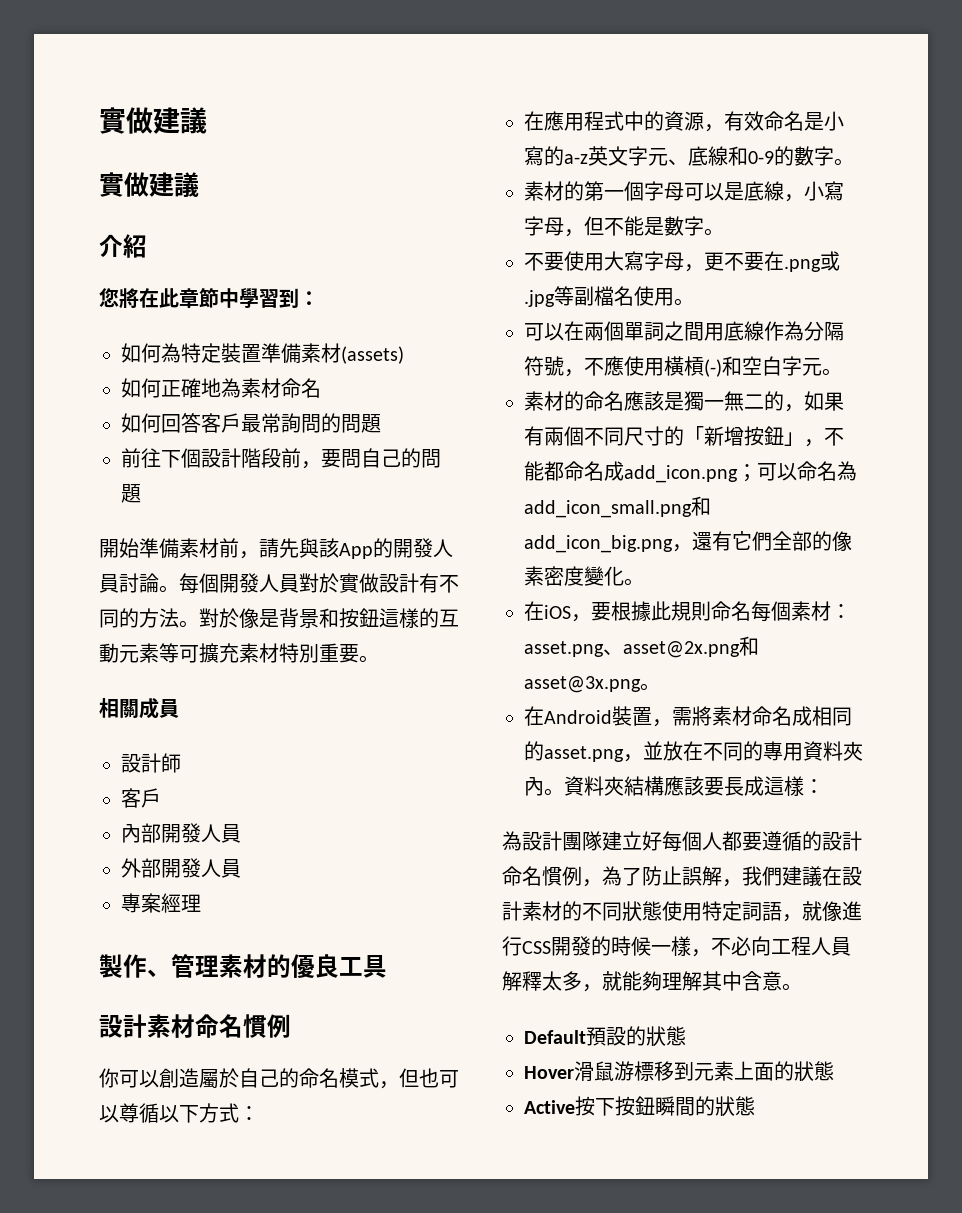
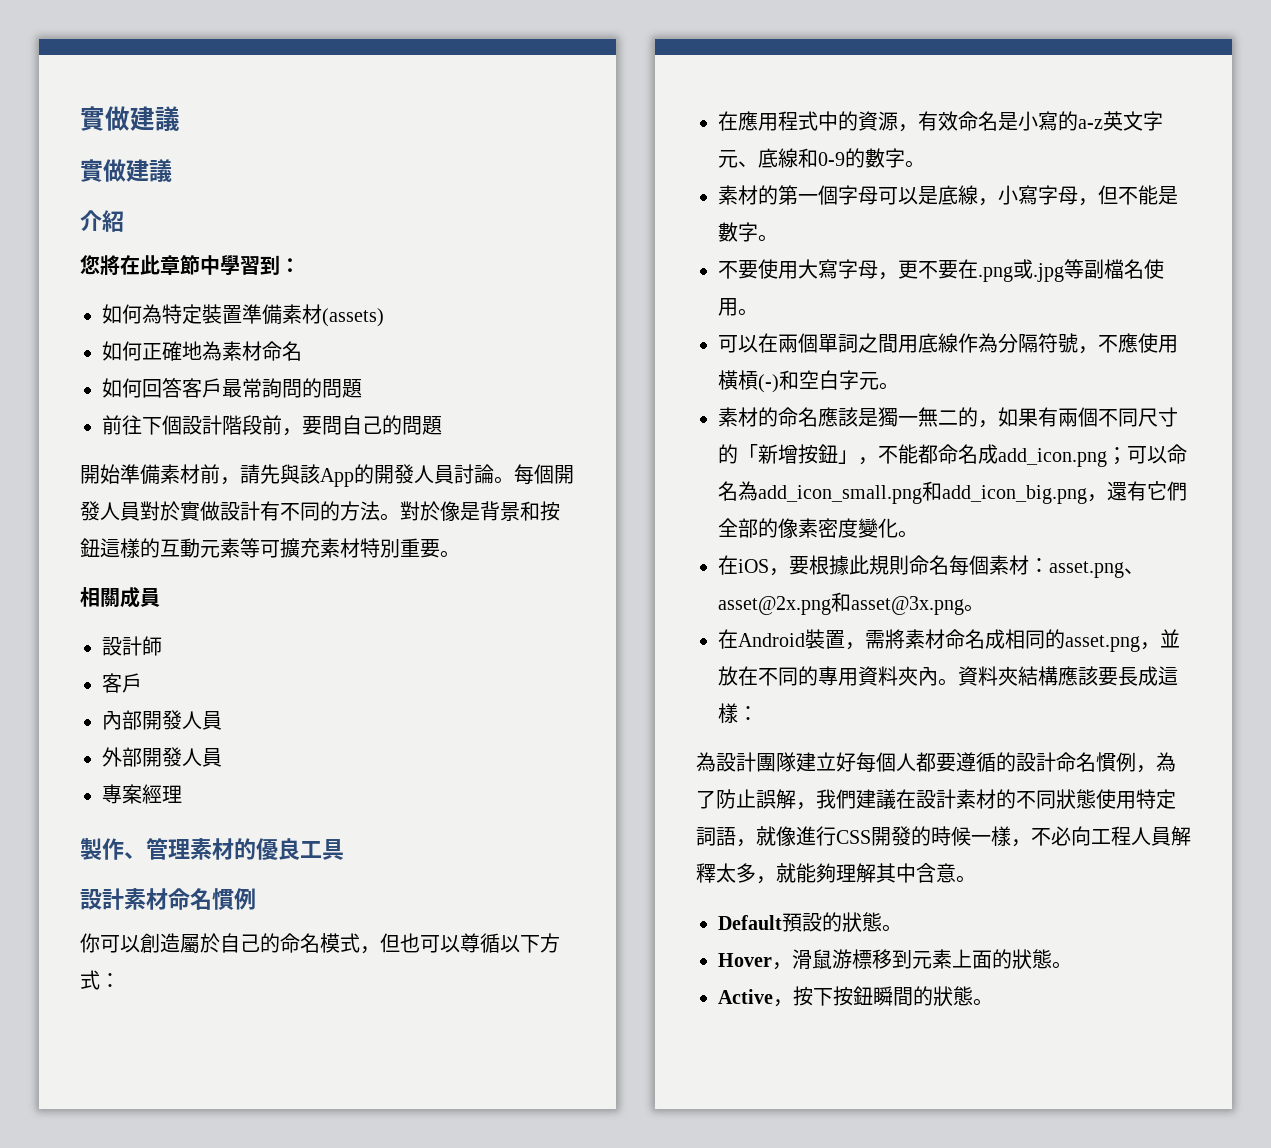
- Default預設的狀態
+ Default預設的狀態。
- Hover滑鼠游標移到元素上面的狀態
+ Hover，滑鼠游標移到元素上面的狀態。
- Active按下按鈕瞬間的狀態
+ Active，按下按鈕瞬間的狀態。

